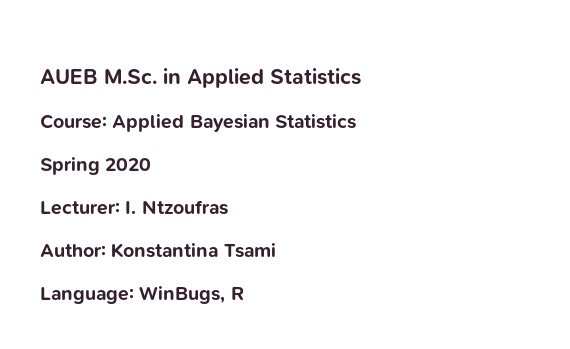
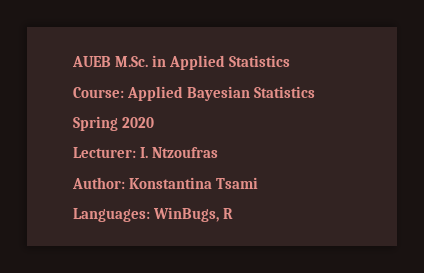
- Language: WinBugs, R
+ Languages: WinBugs, R

